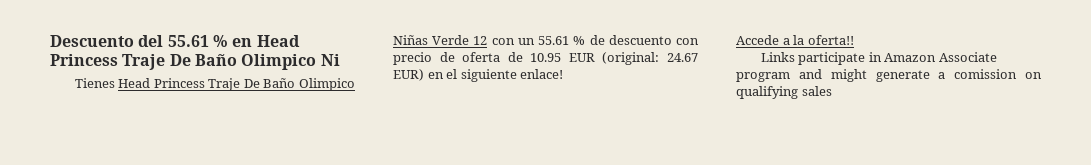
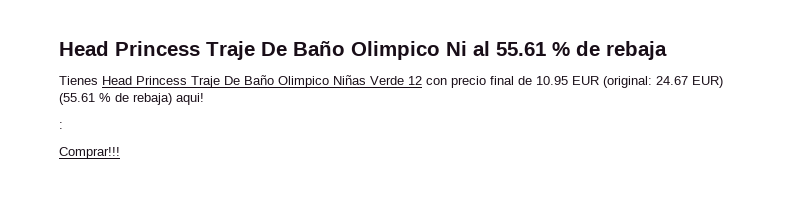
- Descuento del 55.61 % en Head Princess Traje De Baño Olimpico Ni
+ Head Princess Traje De Baño Olimpico Ni al 55.61 % de rebaja
- Tienes Head Princess Traje De Baño Olimpico Niñas Verde 12 con un 55.61 % de descuento con precio de oferta de 10.95 EUR (original: 24.67 EUR) en el siguiente enlace!
- Accede a la oferta!!
- Links participate in Amazon Associate program and might generate a comission on qualifying sales
+ Tienes Head Princess Traje De Baño Olimpico Niñas Verde 12 con precio final de 10.95 EUR (original: 24.67 EUR) (55.61 % de rebaja) aqui!
+ :
+ Comprar!!!

